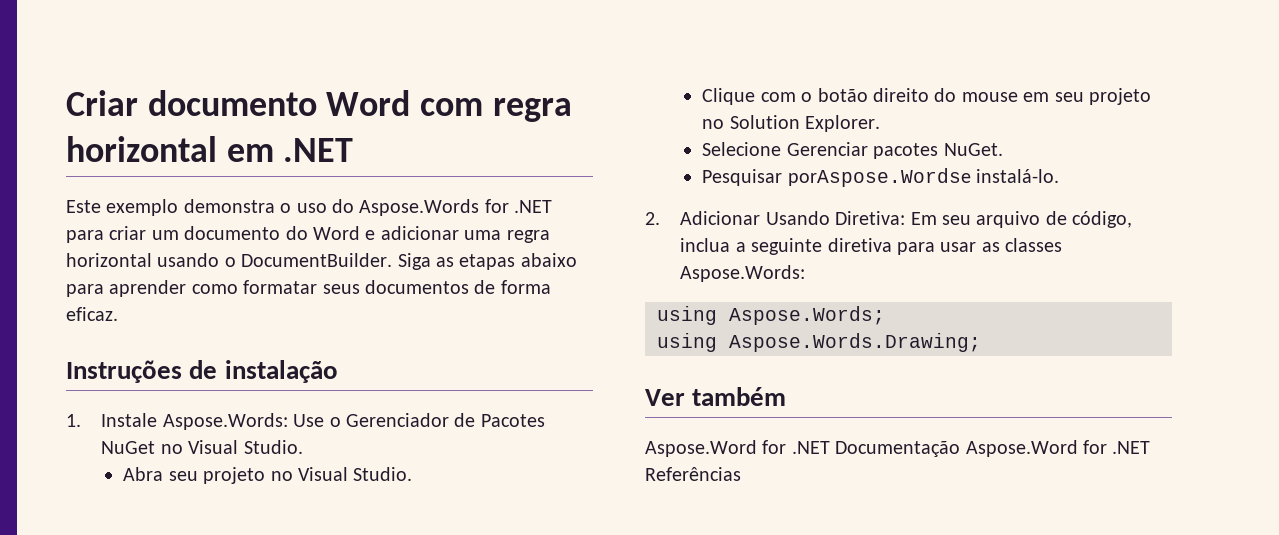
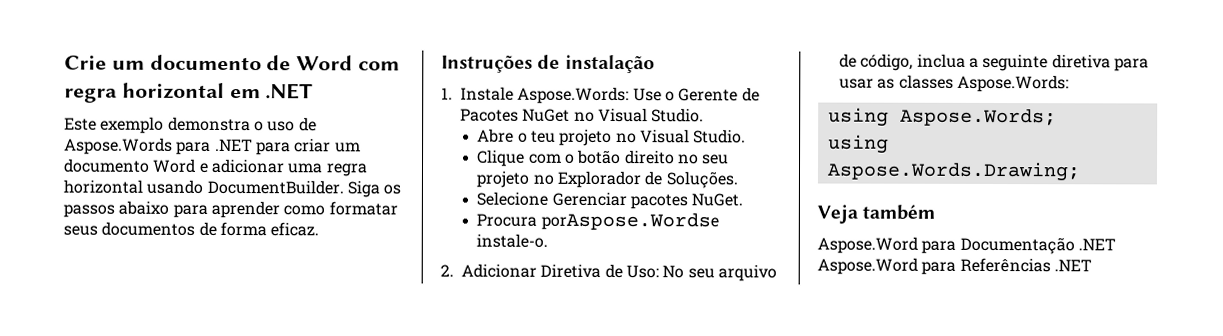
- Criar documento Word com regra horizontal em .NET
+ Crie um documento de Word com regra horizontal em .NET
- Este exemplo demonstra o uso do Aspose.Words for .NET para criar um documento do Word e adicionar uma regra horizontal usando o DocumentBuilder.
+ Este exemplo demonstra o uso de Aspose.Words para .NET para criar um documento Word e adicionar uma regra horizontal usando DocumentBuilder.
- Siga as etapas abaixo para aprender como formatar seus documentos de forma eficaz.
+ Siga os passos abaixo para aprender como formatar seus documentos de forma eficaz.
- 1. Instale Aspose.Words: Use o Gerenciador de Pacotes NuGet no Visual Studio.
+ 1. Instale Aspose.Words: Use o Gerente de Pacotes NuGet no Visual Studio.
- Abra seu projeto no Visual Studio.
+ Abre o teu projeto no Visual Studio.
- Clique com o botão direito do mouse em seu projeto no Solution Explorer.
+ Clique com o botão direito no seu projeto no Explorador de Soluções.
- Pesquisar porAspose.Wordse instalá-lo.
+ Procura porAspose.Wordse instale-o.
- 2. Adicionar Usando Diretiva: Em seu arquivo de código, inclua a seguinte diretiva para usar as classes Aspose.Words:
+ 2. Adicionar Diretiva de Uso: No seu arquivo de código, inclua a seguinte diretiva para usar as classes Aspose.Words:
- Ver também
+ Veja também
- Aspose.Word for .NET Documentação Aspose.Word for .NET Referências
+ Aspose.Word para Documentação .NET Aspose.Word para Referências .NET

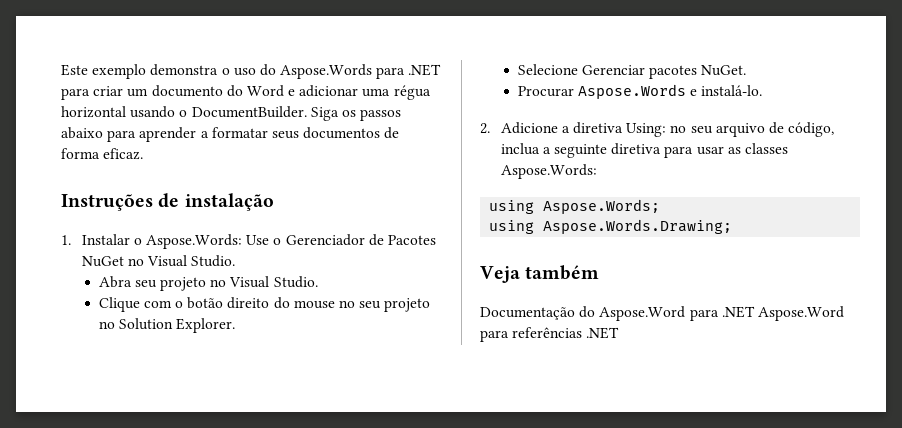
- Crie um documento de Word com regra horizontal em .NET
- Este exemplo demonstra o uso de Aspose.Words para .NET para criar um documento Word e adicionar uma regra horizontal usando DocumentBuilder.
+ Este exemplo demonstra o uso do Aspose.Words para .NET para criar um documento do Word e adicionar uma régua horizontal usando o DocumentBuilder.
- Siga os passos abaixo para aprender como formatar seus documentos de forma eficaz.
+ Siga os passos abaixo para aprender a formatar seus documentos de forma eficaz.
- 1. Instale Aspose.Words: Use o Gerente de Pacotes NuGet no Visual Studio.
+ 1. Instalar o Aspose.Words: Use o Gerenciador de Pacotes NuGet no Visual Studio.
- Abre o teu projeto no Visual Studio.
+ Abra seu projeto no Visual Studio.
- Clique com o botão direito no seu projeto no Explorador de Soluções.
+ Clique com o botão direito do mouse no seu projeto no Solution Explorer.
- Procura porAspose.Wordse instale-o.
- 2. Adicionar Diretiva de Uso: No seu arquivo de código, inclua a seguinte diretiva para usar as classes Aspose.Words:
+ Procurar Aspose.Words e instalá-lo.
+ 2. Adicione a diretiva Using: no seu arquivo de código, inclua a seguinte diretiva para usar as classes Aspose.Words:
- Aspose.Word para Documentação .NET Aspose.Word para Referências .NET
+ Documentação do Aspose.Word para .NET Aspose.Word para referências .NET

